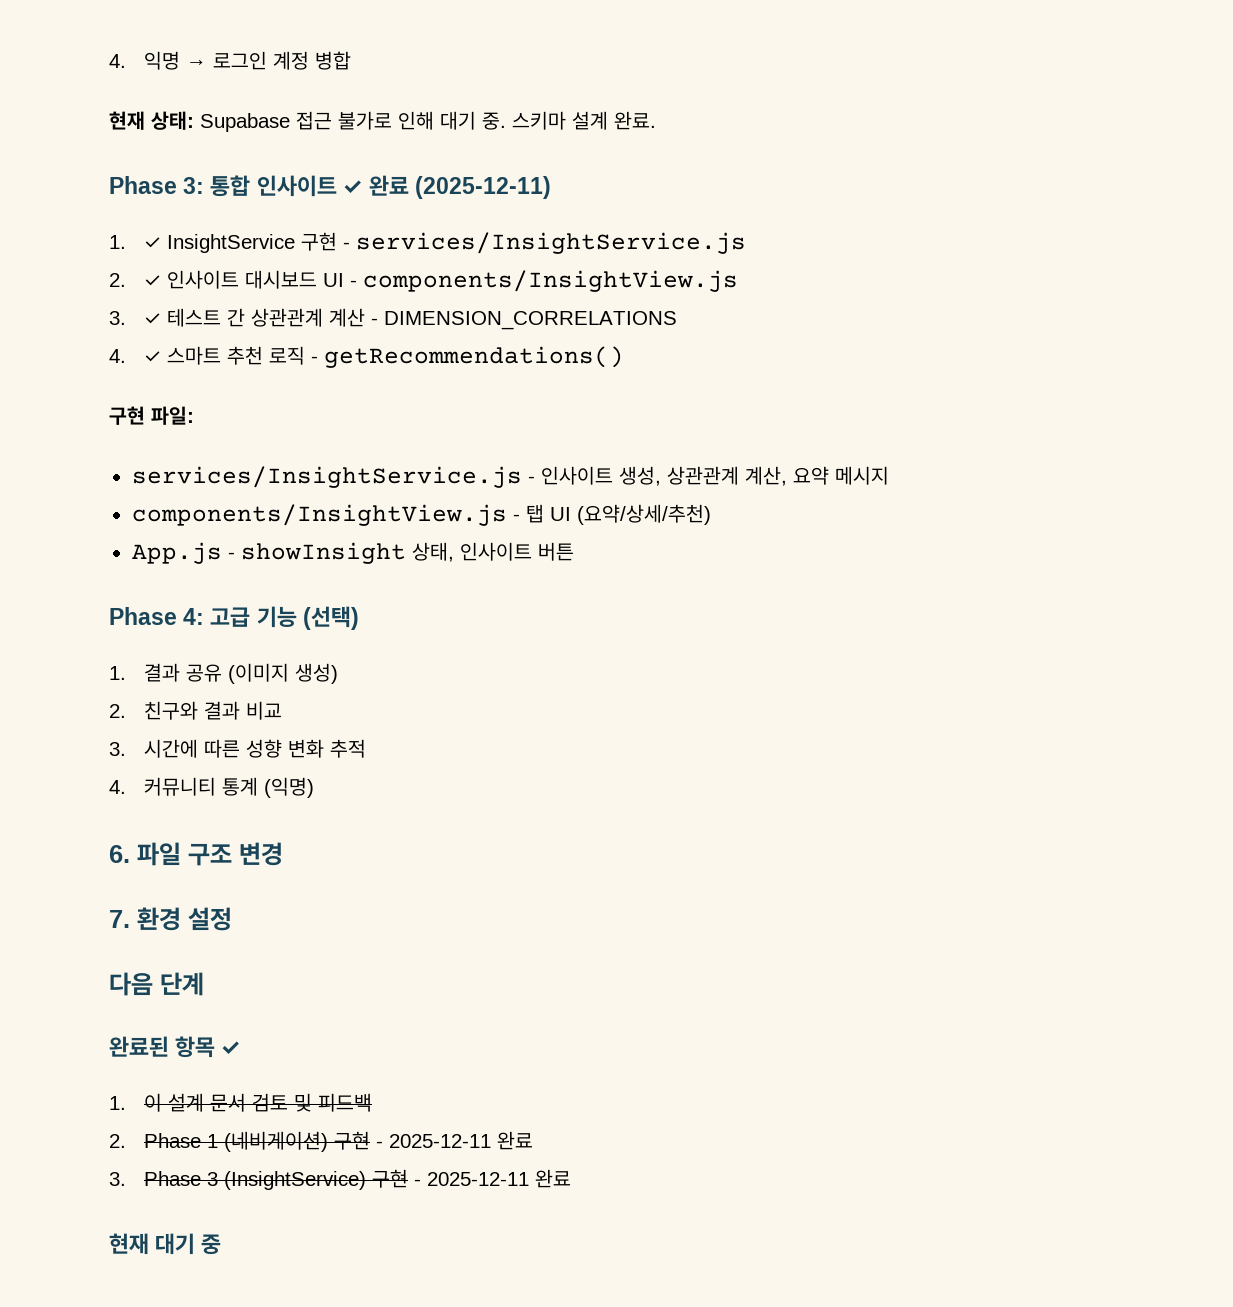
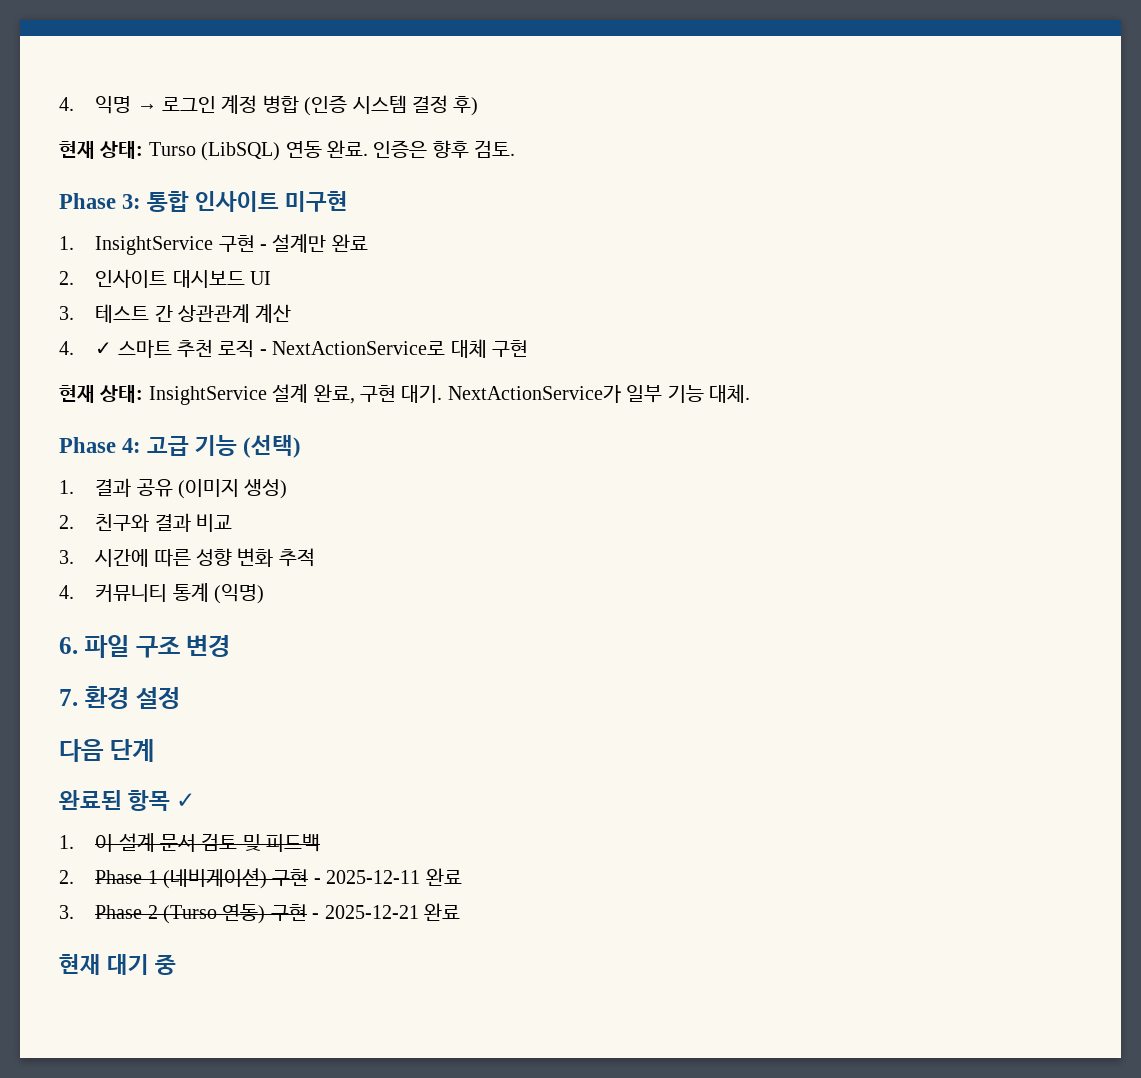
- 4. 익명 → 로그인 계정 병합
- 현재 상태: Supabase 접근 불가로 인해 대기 중. 스키마 설계 완료.
+ 4. 익명 → 로그인 계정 병합 (인증 시스템 결정 후)
+ 현재 상태: Turso (LibSQL) 연동 완료. 인증은 향후 검토.
- Phase 3: 통합 인사이트 ✓ 완료 (2025-12-11)
- 1. ✓ InsightService 구현 - services/InsightService.js
- 2. ✓ 인사이트 대시보드 UI - components/InsightView.js
- 3. ✓ 테스트 간 상관관계 계산 - DIMENSION_CORRELATIONS
+ Phase 3: 통합 인사이트 미구현
+ 1. InsightService 구현 - 설계만 완료
+ 2. 인사이트 대시보드 UI
+ 3. 테스트 간 상관관계 계산
- 4. ✓ 스마트 추천 로직 - getRecommendations()
- 구현 파일:
- services/InsightService.js - 인사이트 생성, 상관관계 계산, 요약 메시지
- components/InsightView.js - 탭 UI (요약/상세/추천)
- App.js - showInsight 상태, 인사이트 버튼
+ 4. ✓ 스마트 추천 로직 - NextActionService로 대체 구현
+ 현재 상태: InsightService 설계 완료, 구현 대기. NextActionService가 일부 기능 대체.
- 3. Phase 3 (InsightService) 구현 - 2025-12-11 완료
+ 3. Phase 2 (Turso 연동) 구현 - 2025-12-21 완료

